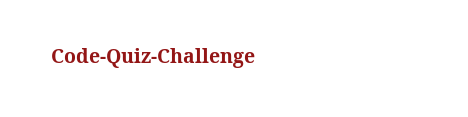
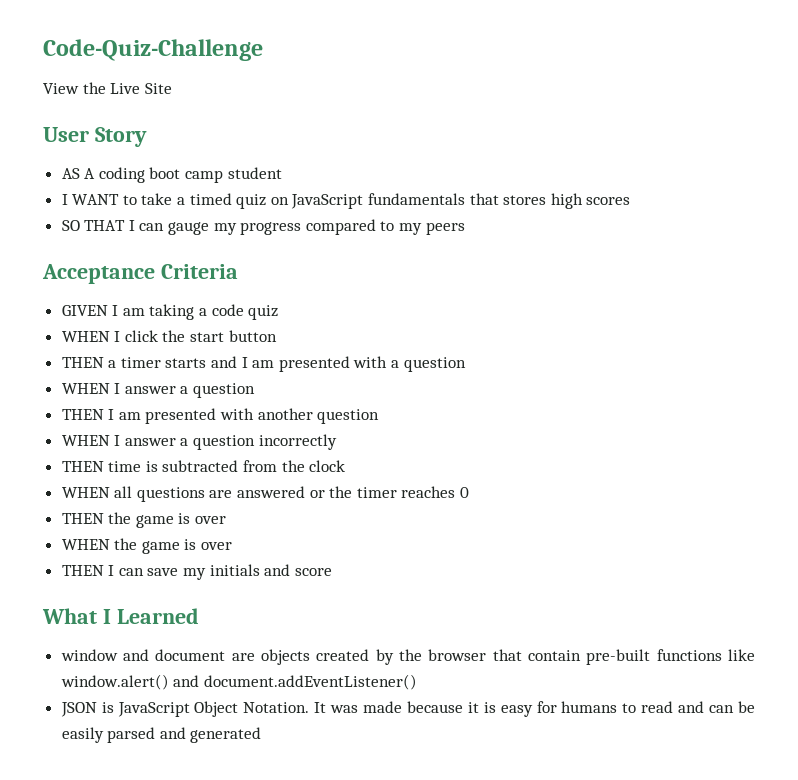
+ View the Live Site
+ User Story
+ AS A coding boot camp student
+ I WANT to take a timed quiz on JavaScript fundamentals that stores high scores
+ SO THAT I can gauge my progress compared to my peers
+ Acceptance Criteria
+ GIVEN I am taking a code quiz
+ WHEN I click the start button
+ THEN a timer starts and I am presented with a question
+ WHEN I answer a question
+ THEN I am presented with another question
+ WHEN I answer a question incorrectly
+ THEN time is subtracted from the clock
+ WHEN all questions are answered or the timer reaches 0
+ THEN the game is over
+ WHEN the game is over
+ THEN I can save my initials and score
+ What I Learned
+ window and document are objects created by the browser that contain pre-built functions like window.alert() and document.addEventListener()
+ JSON is JavaScript Object Notation. It was made because it is easy for humans to read and can be easily parsed and generated

